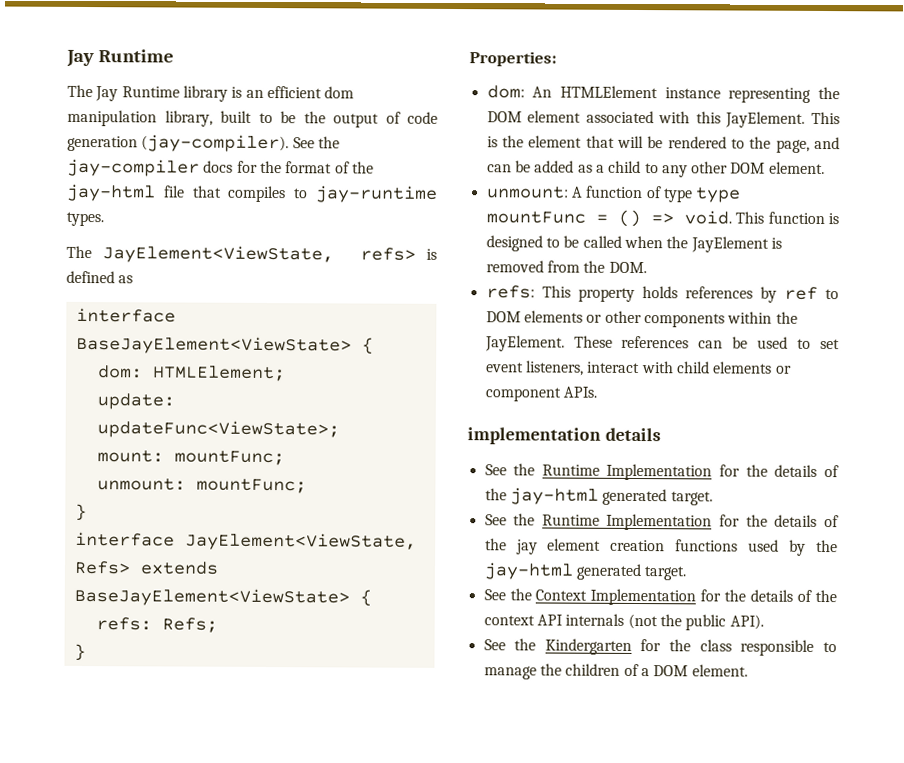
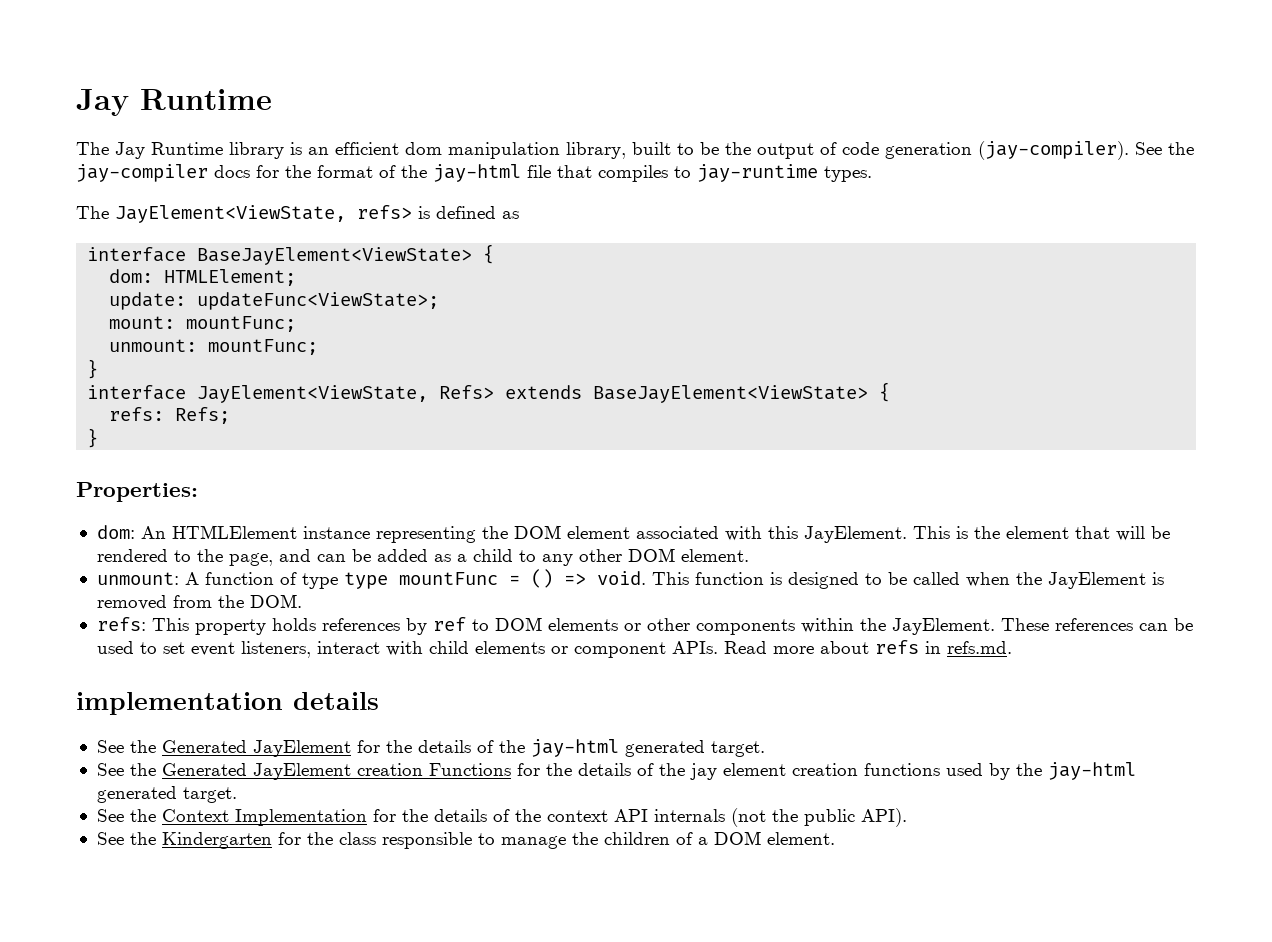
+ Read more about refs in refs.md.
- See the Runtime Implementation for the details of the jay-html generated target.
+ See the Generated JayElement for the details of the jay-html generated target.
- See the Runtime Implementation for the details of the jay element creation functions used by the jay-html generated target.
+ See the Generated JayElement creation Functions for the details of the jay element creation functions used by the jay-html generated target.

